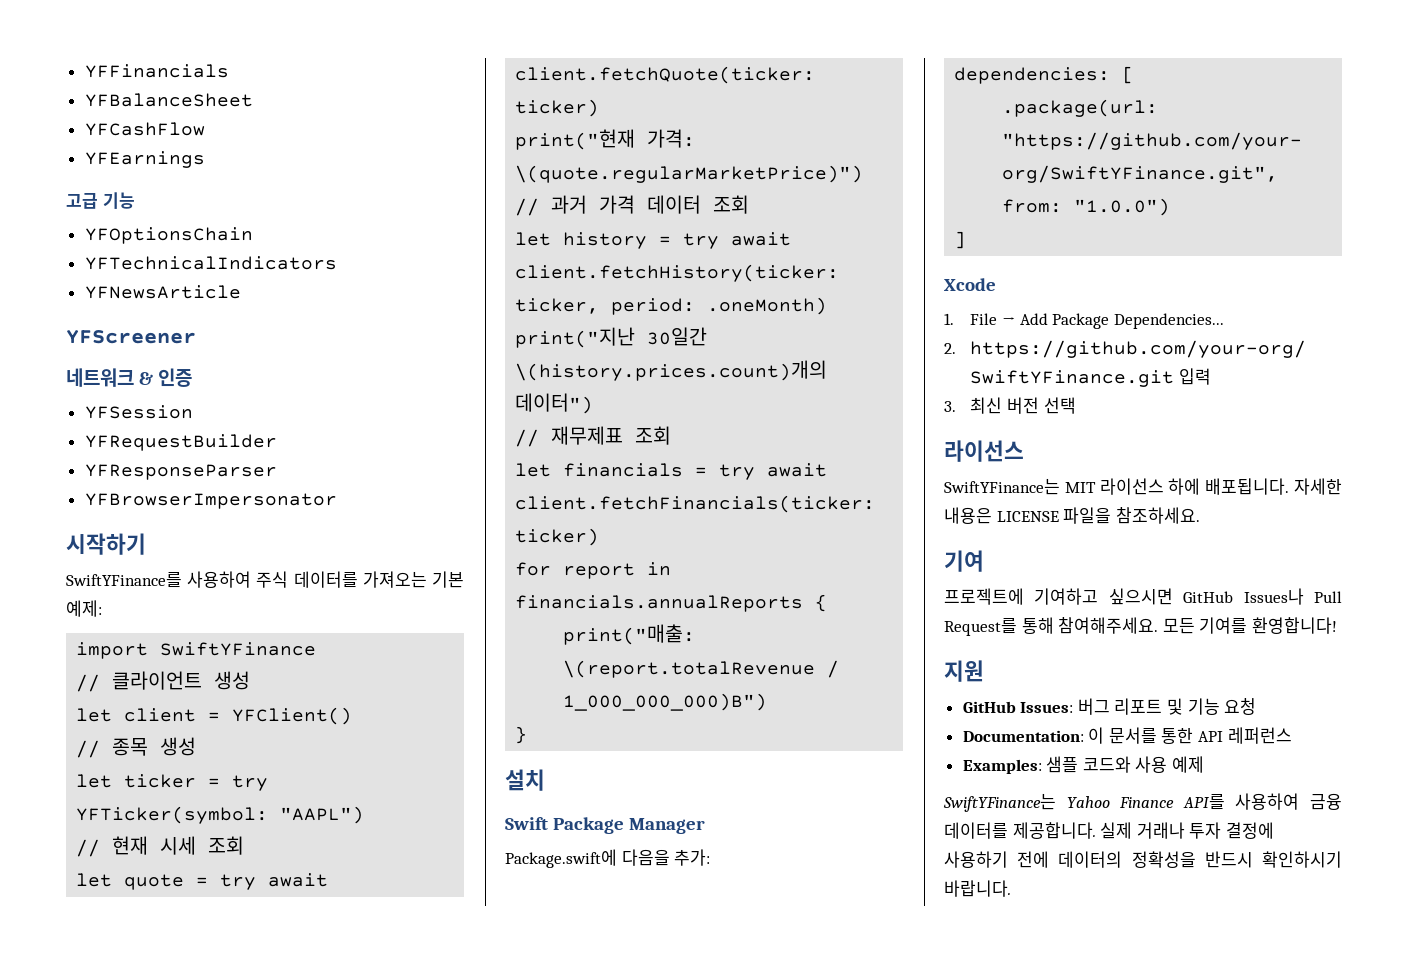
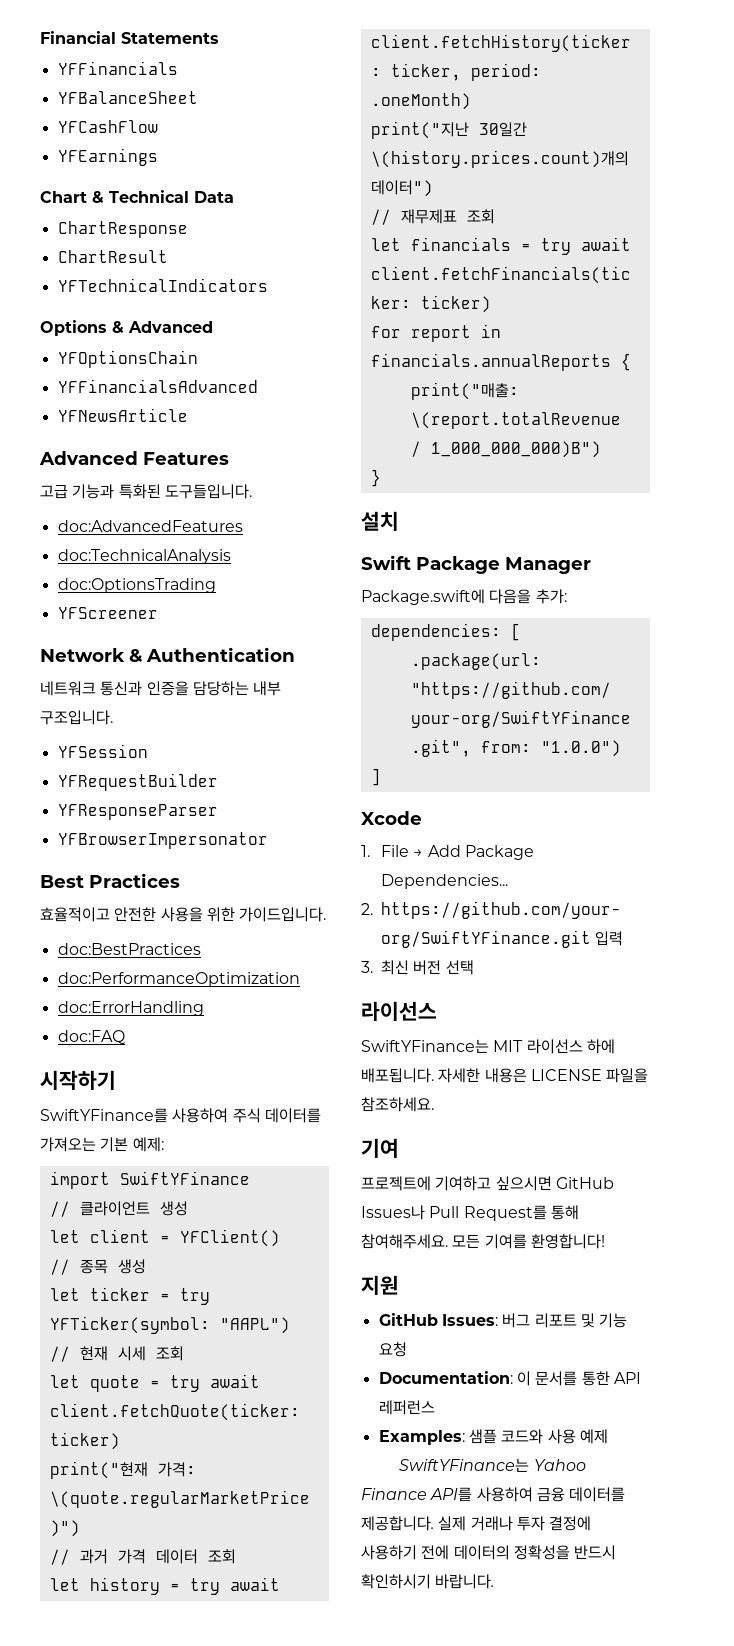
+ Financial Statements
- 고급 기능
+ Chart & Technical Data
+ ChartResponse
+ ChartResult
+ YFTechnicalIndicators
+ Options & Advanced
- YFTechnicalIndicators
+ YFFinancialsAdvanced
+ Advanced Features
+ 고급 기능과 특화된 도구들입니다.
+ doc:AdvancedFeatures
+ doc:TechnicalAnalysis
+ doc:OptionsTrading
  YFScreener
- 네트워크 & 인증
+ Network & Authentication
+ 네트워크 통신과 인증을 담당하는 내부 구조입니다.
  YFSession
  YFRequestBuilder
  YFResponseParser
  YFBrowserImpersonator
+ Best Practices
+ 효율적이고 안전한 사용을 위한 가이드입니다.
+ doc:BestPractices
+ doc:PerformanceOptimization
+ doc:ErrorHandling
+ doc:FAQ

